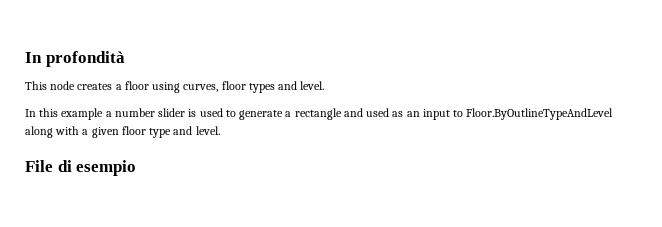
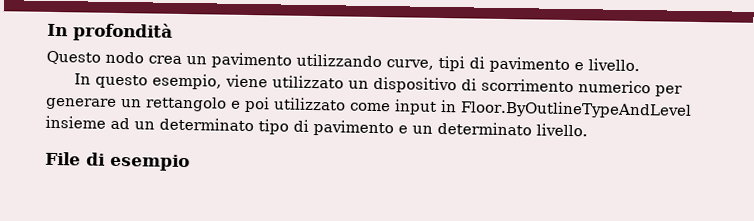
- This node creates a floor using curves, floor types and level.
- In this example a number slider is used to generate a rectangle and used as an input to Floor.ByOutlineTypeAndLevel along with a given floor type and level.
+ Questo nodo crea un pavimento utilizzando curve, tipi di pavimento e livello.
+ In questo esempio, viene utilizzato un dispositivo di scorrimento numerico per generare un rettangolo e poi utilizzato come input in Floor.ByOutlineTypeAndLevel insieme ad un determinato tipo di pavimento e un determinato livello.

